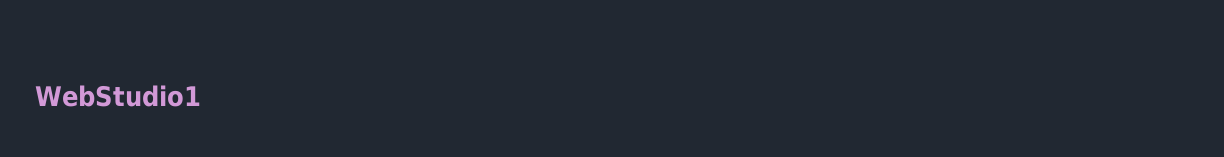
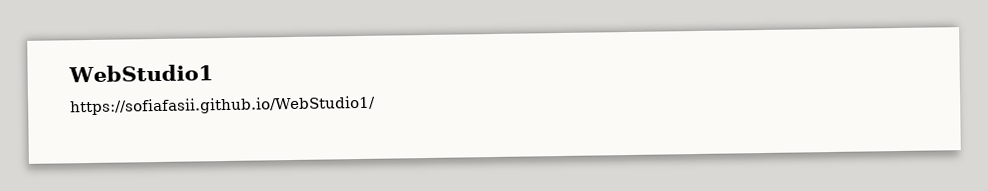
+ https://sofiafasii.github.io/WebStudio1/

